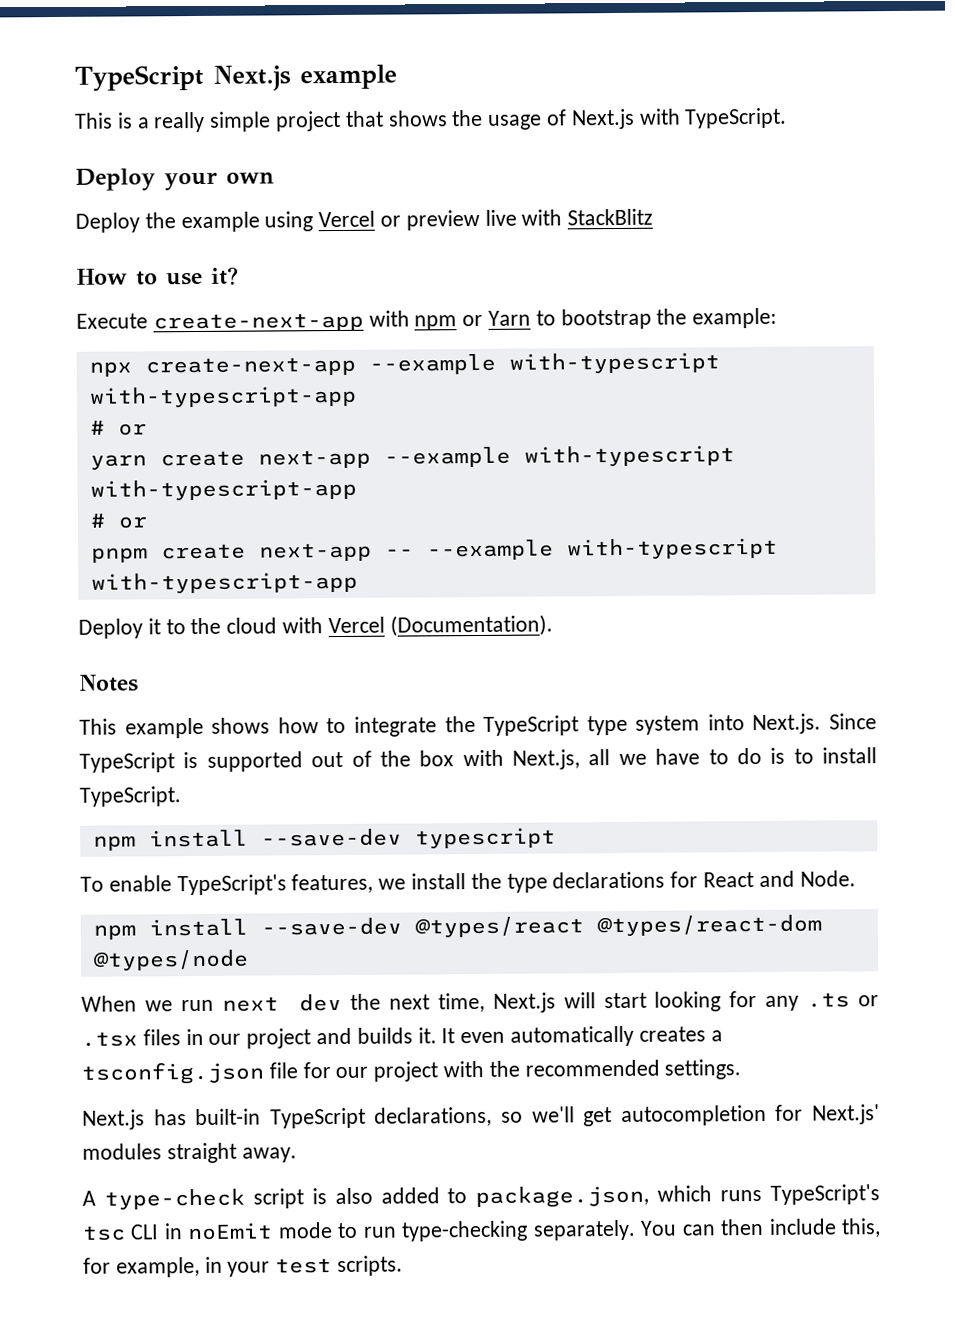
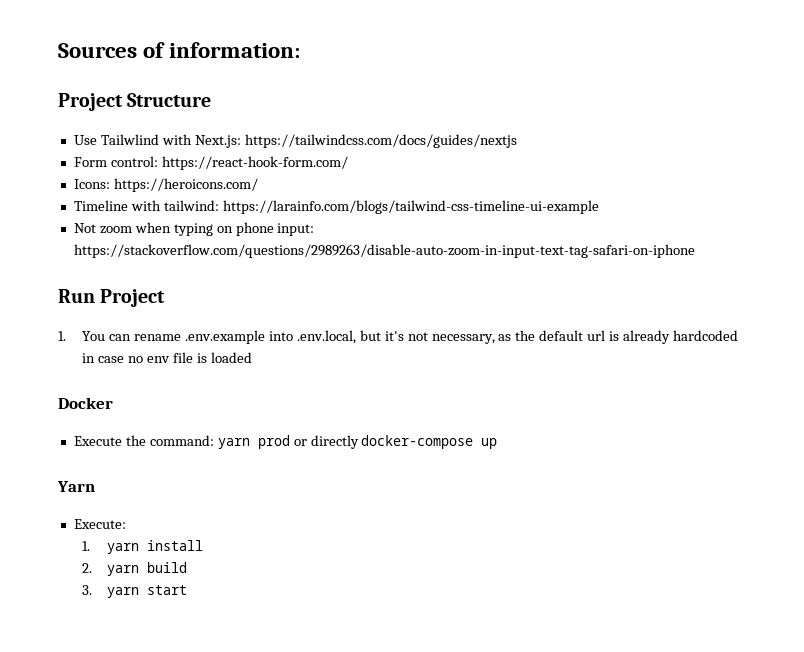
- TypeScript Next.js example
- This is a really simple project that shows the usage of Next.js with TypeScript.
- Deploy your own
- Deploy the example using Vercel or preview live with StackBlitz
- How to use it?
- Execute create-next-app with npm or Yarn to bootstrap the example:
- npx create-next-app --example with-typescript with-typescript-app
- # or
- yarn create next-app --example with-typescript with-typescript-app
- # or
- pnpm create next-app -- --example with-typescript with-typescript-app
- Deploy it to the cloud with Vercel (Documentation).
- Notes
- This example shows how to integrate the TypeScript type system into Next.js. Since TypeScript is supported out of the box with Next.js, all we have to do is to install TypeScript.
- npm install --save-dev typescript
- To enable TypeScript's features, we install the type declarations for React and Node.
- npm install --save-dev @types/react @types/react-dom @types/node
- When we run next dev the next time, Next.js will start looking for any .ts or .tsx files in our project and builds it. It even automatically creates a tsconfig.json file for our project with the recommended settings.
- Next.js has built-in TypeScript declarations, so we'll get autocompletion for Next.js' modules straight away.
- A type-check script is also added to package.json, which runs TypeScript's tsc CLI in noEmit mode to run type-checking separately. You can then include this, for example, in your test scripts.
+ Sources of information:
+ Project Structure
+ Use Tailwlind with Next.js: https://tailwindcss.com/docs/guides/nextjs
+ Form control: https://react-hook-form.com/
+ Icons: https://heroicons.com/
+ Timeline with tailwind: https://larainfo.com/blogs/tailwind-css-timeline-ui-example
+ Not zoom when typing on phone input: https://stackoverflow.com/questions/2989263/disable-auto-zoom-in-input-text-tag-safari-on-iphone
+ Run Project
+ 1. You can rename .env.example into .env.local, but it's not necessary, as the default url is already hardcoded in case no env file is loaded
+ Docker
+ Execute the command: yarn prod or directly docker-compose up
+ Yarn
+ Execute:
+ 1. yarn install
+ 2. yarn build
+ 3. yarn start

